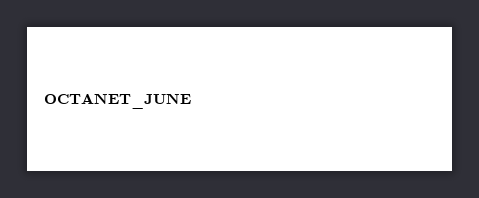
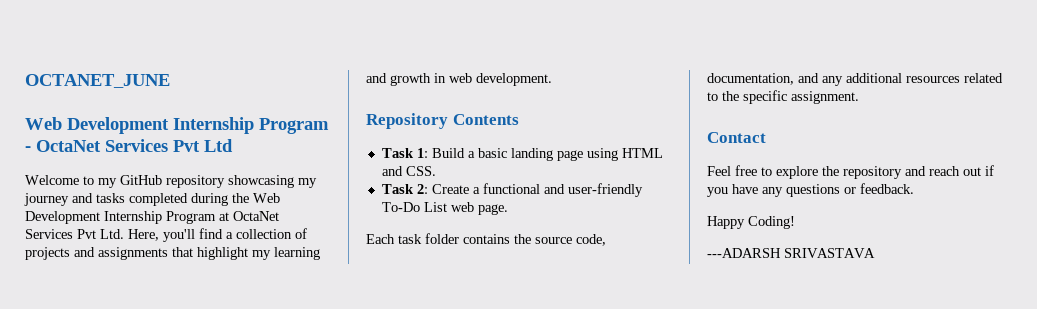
+ Web Development Internship Program - OctaNet Services Pvt Ltd
+ Welcome to my GitHub repository showcasing my journey and tasks completed during the Web Development Internship Program at OctaNet Services Pvt Ltd. Here, you'll find a collection of projects and assignments that highlight my learning and growth in web development.
+ Repository Contents
+ Task 1: Build a basic landing page using HTML and CSS.
+ Task 2: Create a functional and user-friendly To-Do List web page.
+ Each task folder contains the source code, documentation, and any additional resources related to the specific assignment.
+ Contact
+ Feel free to explore the repository and reach out if you have any questions or feedback.
+ Happy Coding!
+ ---ADARSH SRIVASTAVA

